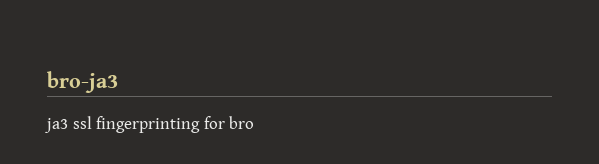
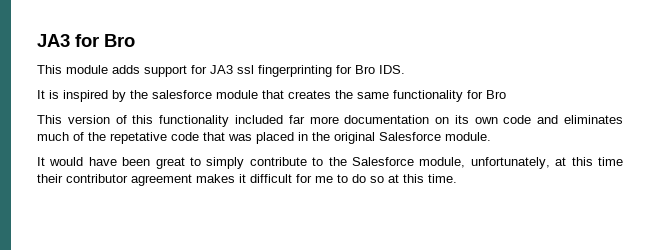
- bro-ja3
- ja3 ssl fingerprinting for bro
+ JA3 for Bro
+ This module adds support for JA3 ssl fingerprinting for Bro IDS.
+ It is inspired by the salesforce module that creates the same functionality for Bro
+ This version of this functionality included far more documentation on its own code and eliminates much of the repetative code that was placed in the original Salesforce module.
+ It would have been great to simply contribute to the Salesforce module, unfortunately, at this time their contributor agreement makes it difficult for me to do so at this time.

